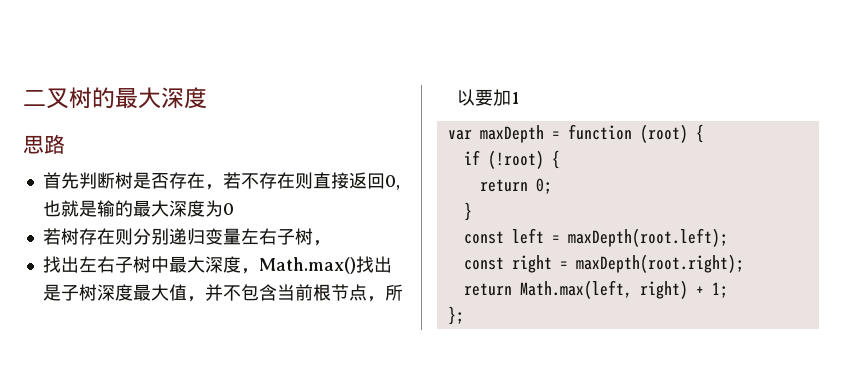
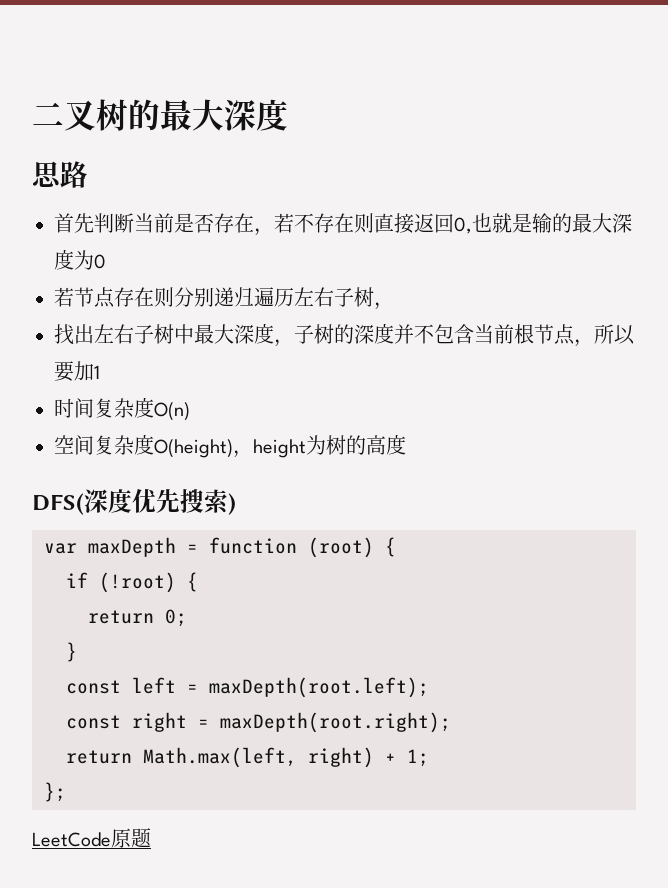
- 首先判断树是否存在，若不存在则直接返回0,也就是输的最大深度为0
+ 首先判断当前是否存在，若不存在则直接返回0,也就是输的最大深度为0
- 若树存在则分别递归变量左右子树，
+ 若节点存在则分别递归遍历左右子树，
- 找出左右子树中最大深度，Math.max()找出是子树深度最大值，并不包含当前根节点，所以要加1
+ 找出左右子树中最大深度，子树的深度并不包含当前根节点，所以要加1
+ 时间复杂度O(n)
+ 空间复杂度O(height)，height为树的高度
+ DFS(深度优先搜索)
+ LeetCode原题

